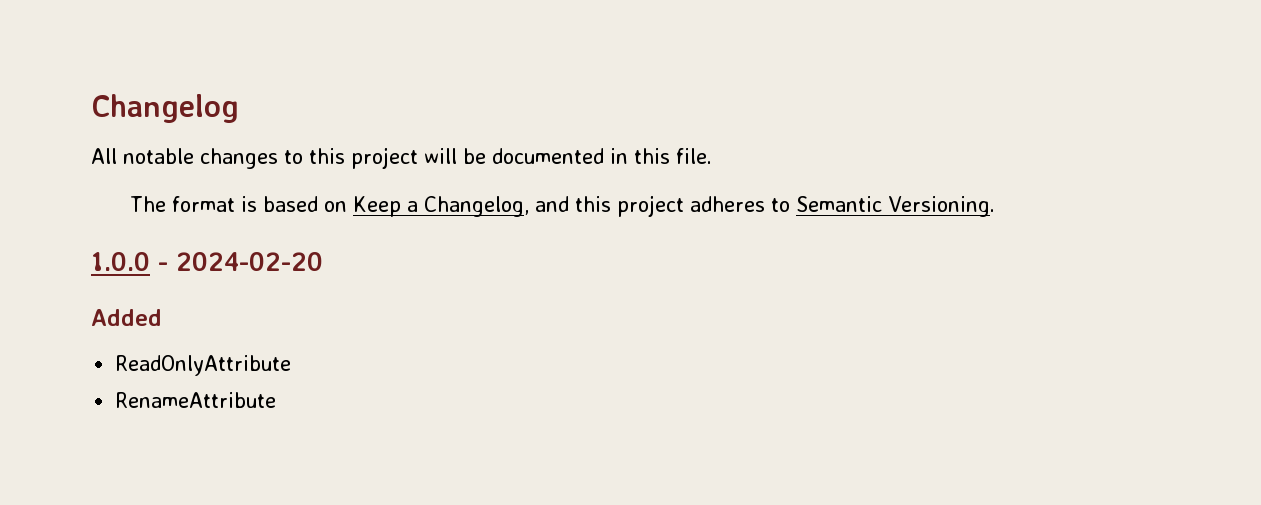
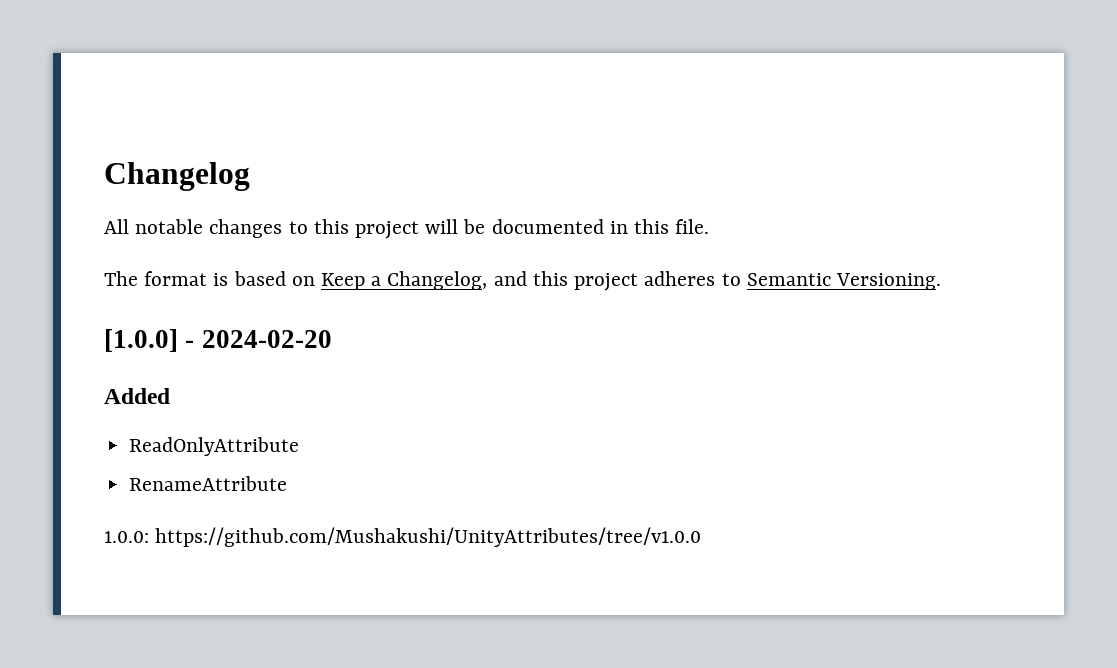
- 1.0.0 - 2024-02-20
+ [1.0.0] - 2024-02-20
+ 1.0.0: https://github.com/Mushakushi/UnityAttributes/tree/v1.0.0

